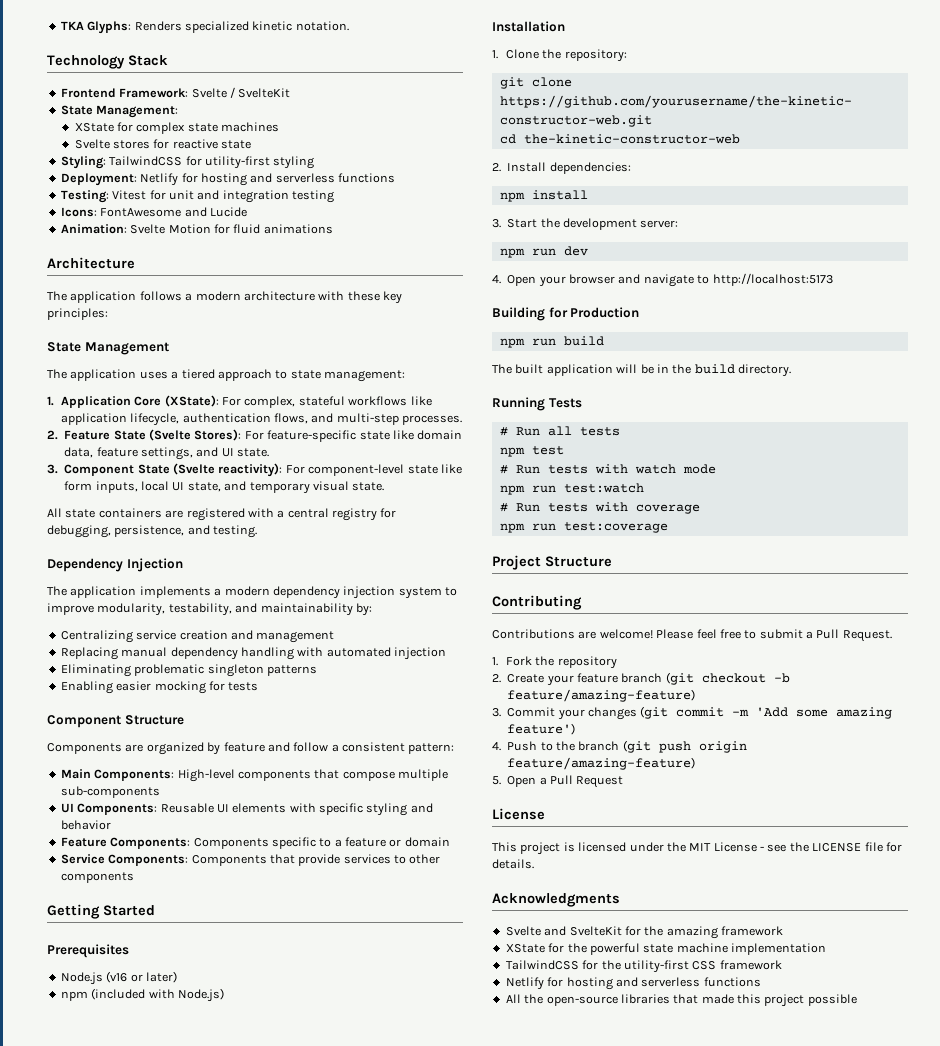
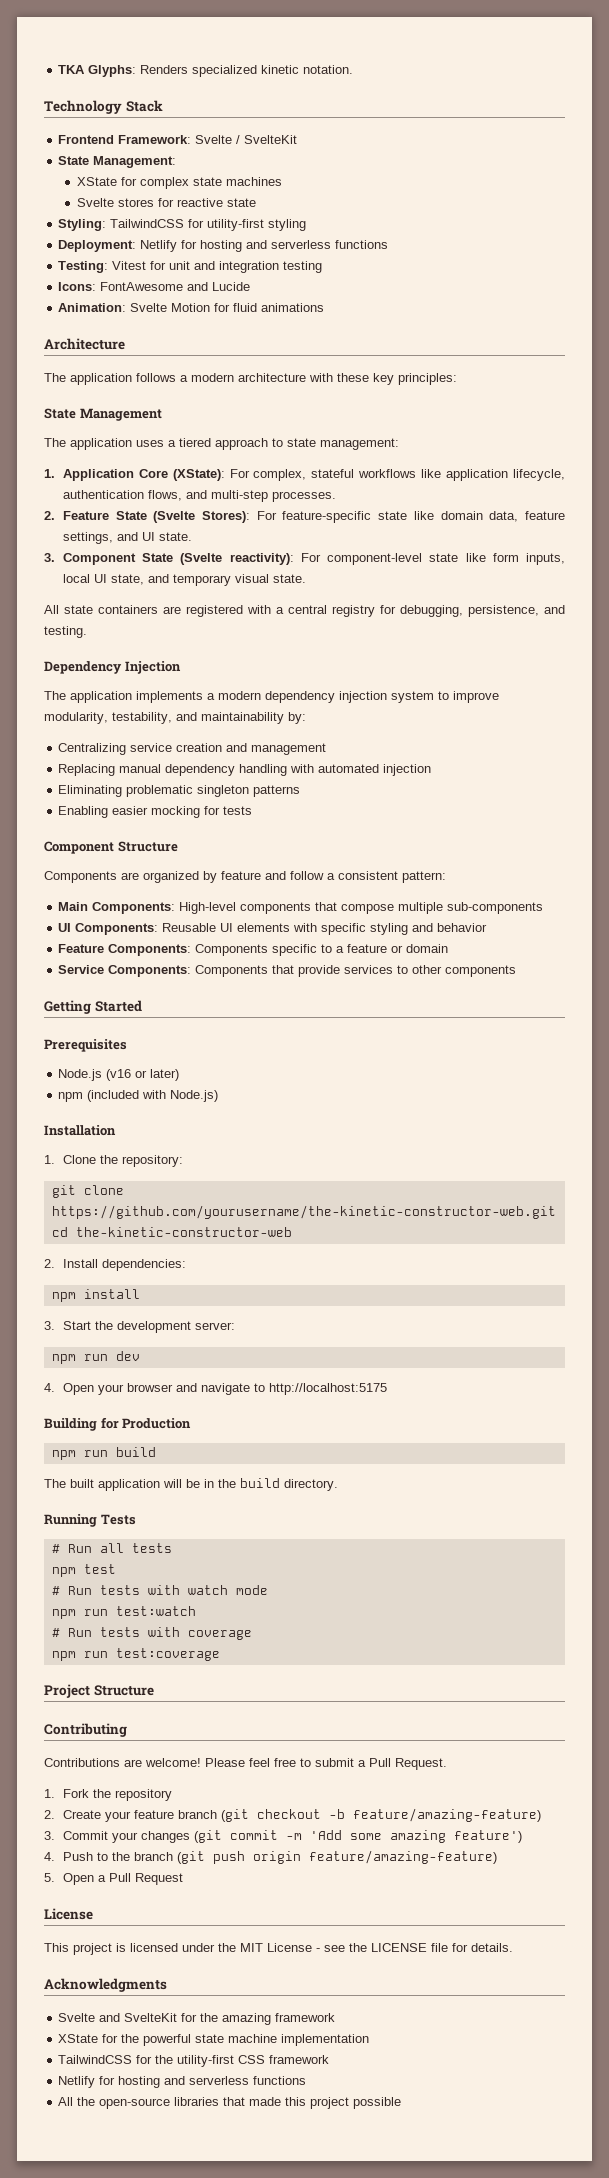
- 4. Open your browser and navigate to http://localhost:5173
+ 4. Open your browser and navigate to http://localhost:5175

